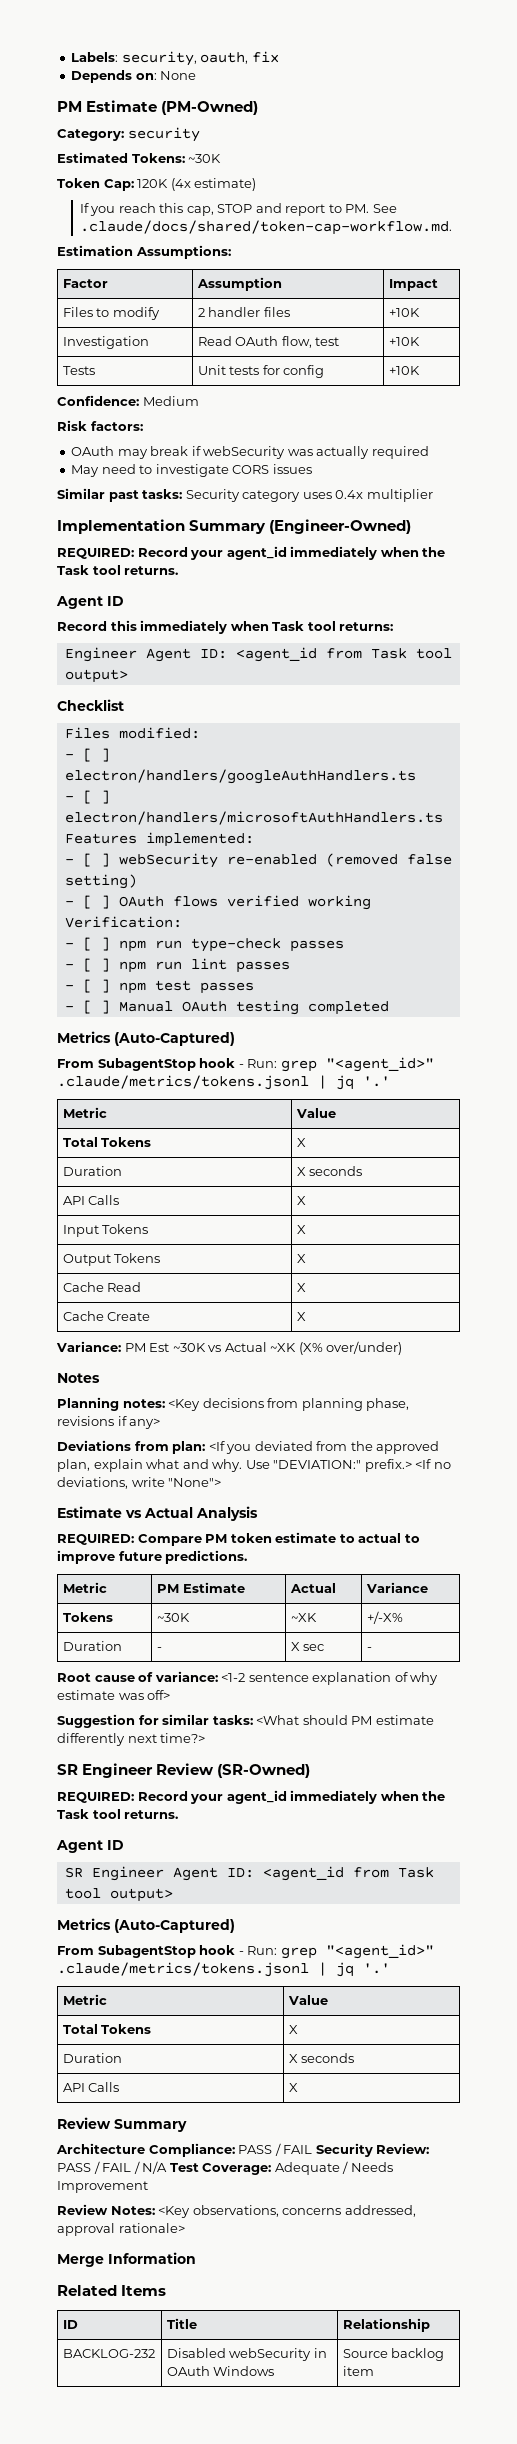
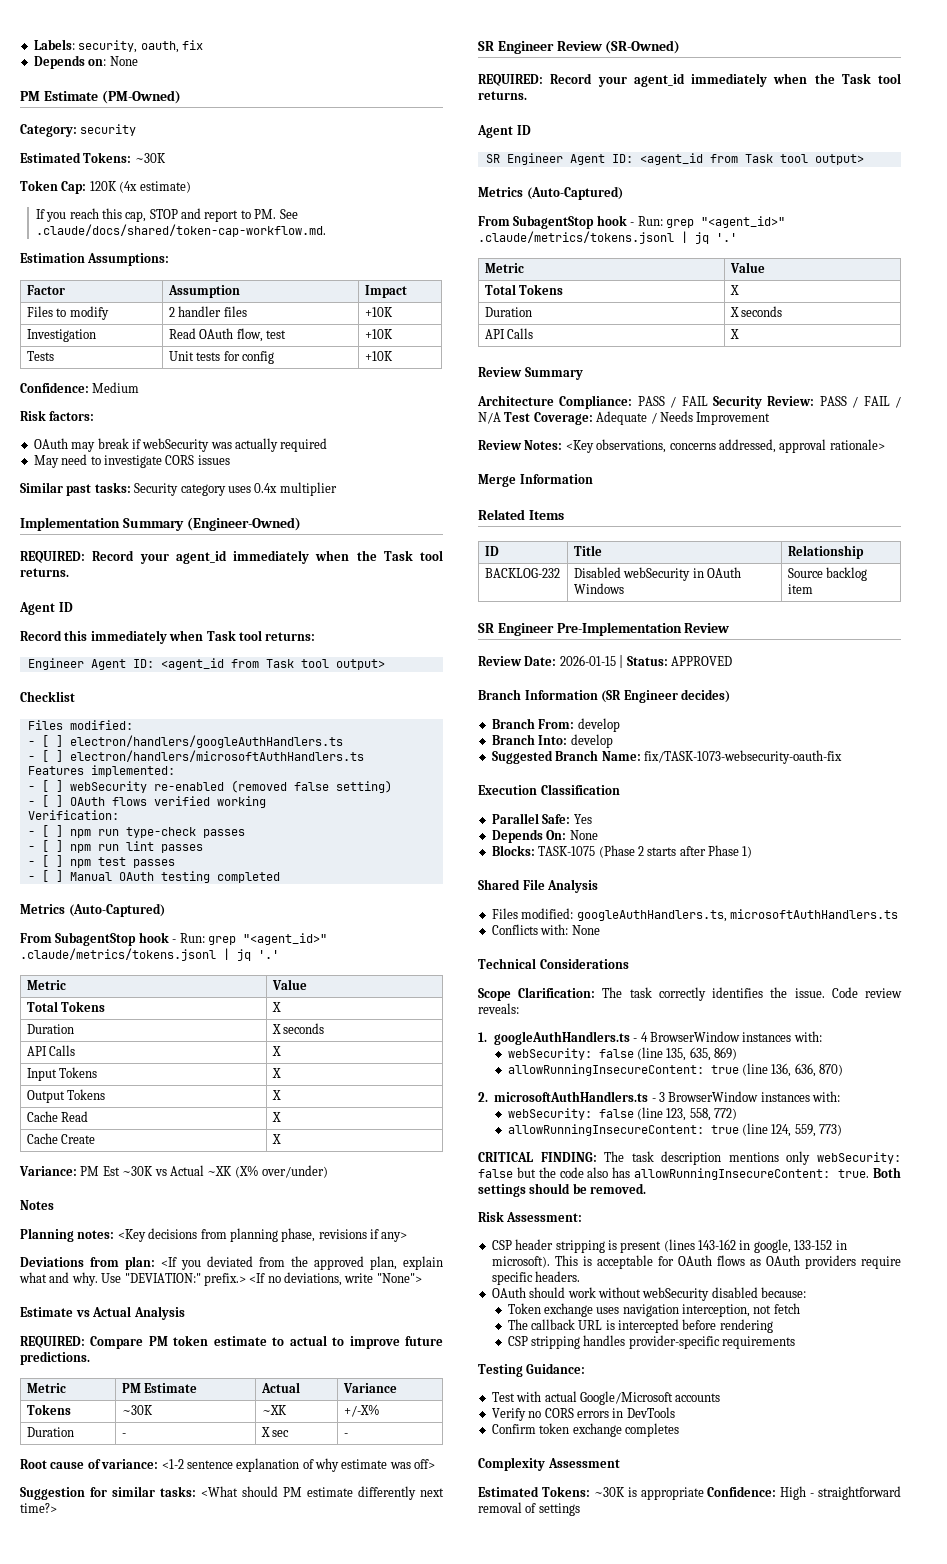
+ SR Engineer Pre-Implementation Review
+ Review Date: 2026-01-15 | Status: APPROVED
+ Branch Information (SR Engineer decides)
+ Branch From: develop
+ Branch Into: develop
+ Suggested Branch Name: fix/TASK-1073-websecurity-oauth-fix
+ Execution Classification
+ Parallel Safe: Yes
+ Depends On: None
+ Blocks: TASK-1075 (Phase 2 starts after Phase 1)
+ Shared File Analysis
+ Files modified: googleAuthHandlers.ts, microsoftAuthHandlers.ts
+ Conflicts with: None
+ Technical Considerations
+ Scope Clarification: The task correctly identifies the issue. Code review reveals:
+ 1. googleAuthHandlers.ts - 4 BrowserWindow instances with:
+ webSecurity: false (line 135, 635, 869)
+ allowRunningInsecureContent: true (line 136, 636, 870)
+ 2. microsoftAuthHandlers.ts - 3 BrowserWindow instances with:
+ webSecurity: false (line 123, 558, 772)
+ allowRunningInsecureContent: true (line 124, 559, 773)
+ CRITICAL FINDING: The task description mentions only webSecurity: false but the code also has allowRunningInsecureContent: true. Both settings should be removed.
+ Risk Assessment:
+ CSP header stripping is present (lines 143-162 in google, 133-152 in microsoft). This is acceptable for OAuth flows as OAuth providers require specific headers.
+ OAuth should work without webSecurity disabled because:
+ Token exchange uses navigation interception, not fetch
+ The callback URL is intercepted before rendering
+ CSP stripping handles provider-specific requirements
+ Testing Guidance:
+ Test with actual Google/Microsoft accounts
+ Verify no CORS errors in DevTools
+ Confirm token exchange completes
+ Complexity Assessment
+ Estimated Tokens: ~30K is appropriate Confidence: High - straightforward removal of settings

